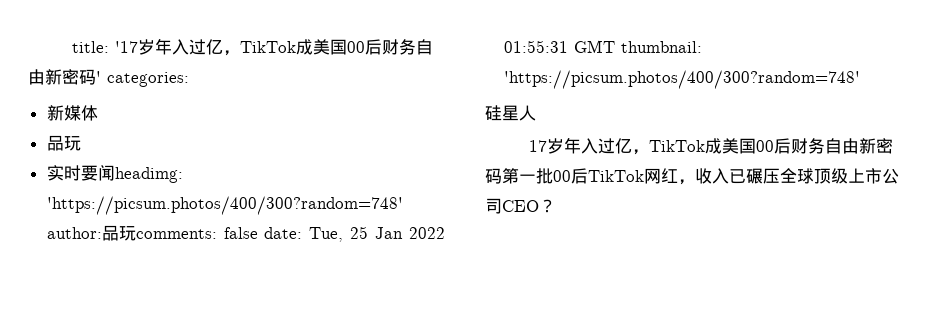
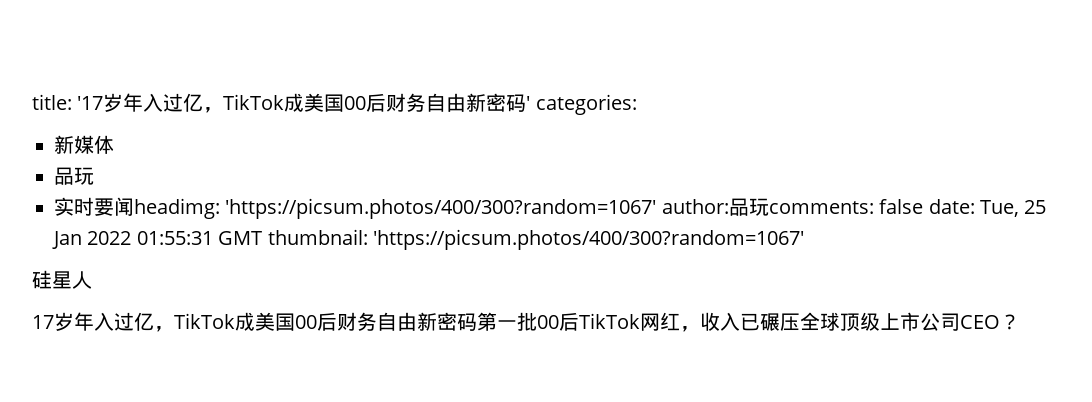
- 实时要闻headimg: 'https://picsum.photos/400/300?random=748' author:品玩comments: false date: Tue, 25 Jan 2022 01:55:31 GMT thumbnail: 'https://picsum.photos/400/300?random=748'
+ 实时要闻headimg: 'https://picsum.photos/400/300?random=1067' author:品玩comments: false date: Tue, 25 Jan 2022 01:55:31 GMT thumbnail: 'https://picsum.photos/400/300?random=1067'

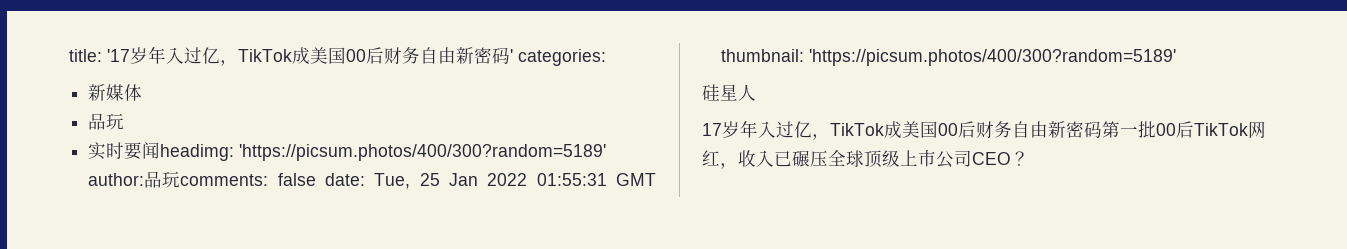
- 实时要闻headimg: 'https://picsum.photos/400/300?random=1067' author:品玩comments: false date: Tue, 25 Jan 2022 01:55:31 GMT thumbnail: 'https://picsum.photos/400/300?random=1067'
+ 实时要闻headimg: 'https://picsum.photos/400/300?random=5189' author:品玩comments: false date: Tue, 25 Jan 2022 01:55:31 GMT thumbnail: 'https://picsum.photos/400/300?random=5189'

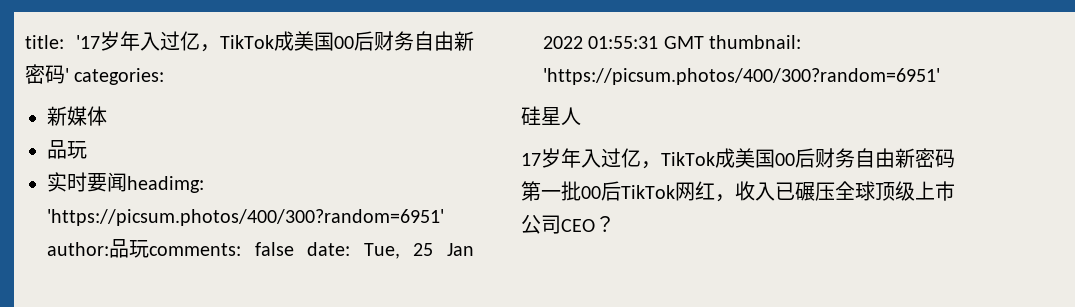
- 实时要闻headimg: 'https://picsum.photos/400/300?random=5189' author:品玩comments: false date: Tue, 25 Jan 2022 01:55:31 GMT thumbnail: 'https://picsum.photos/400/300?random=5189'
+ 实时要闻headimg: 'https://picsum.photos/400/300?random=6951' author:品玩comments: false date: Tue, 25 Jan 2022 01:55:31 GMT thumbnail: 'https://picsum.photos/400/300?random=6951'

